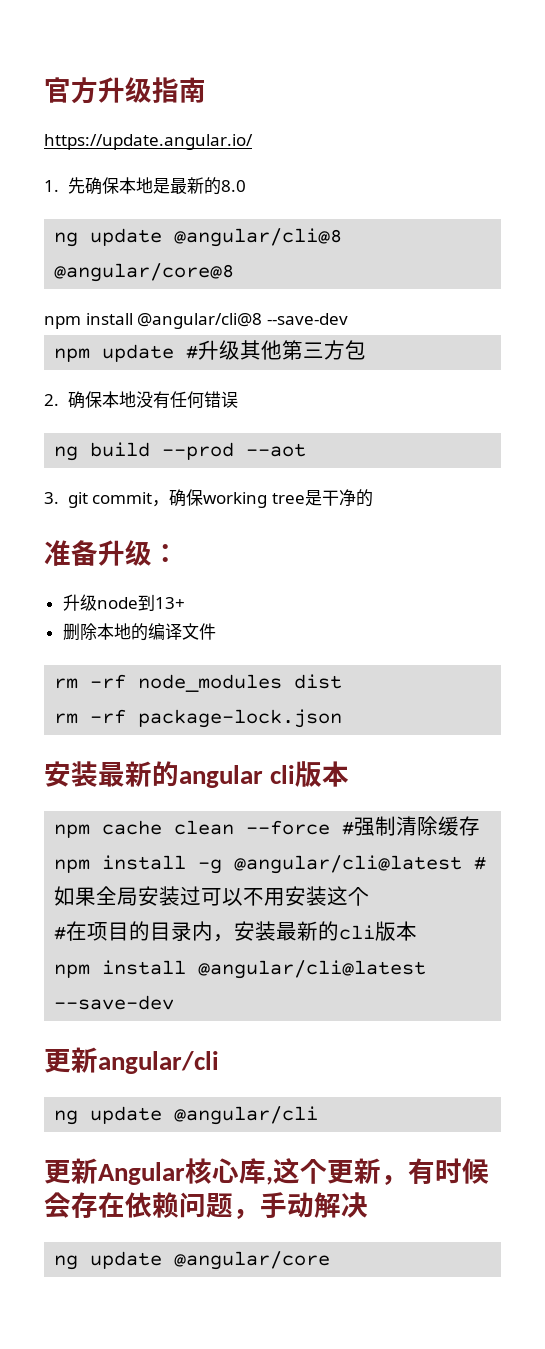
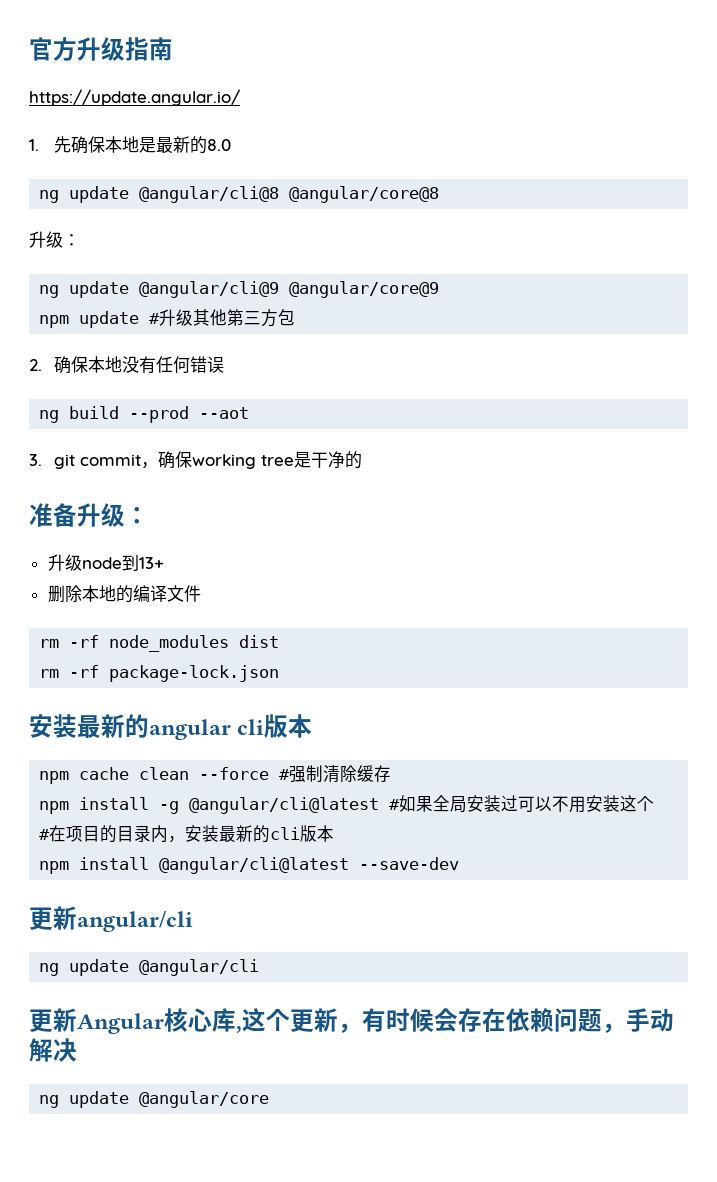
  ng update @angular/cli@8 @angular/core@8
- npm install @angular/cli@8 --save-dev
+ 升级：
+ ng update @angular/cli@9 @angular/core@9

